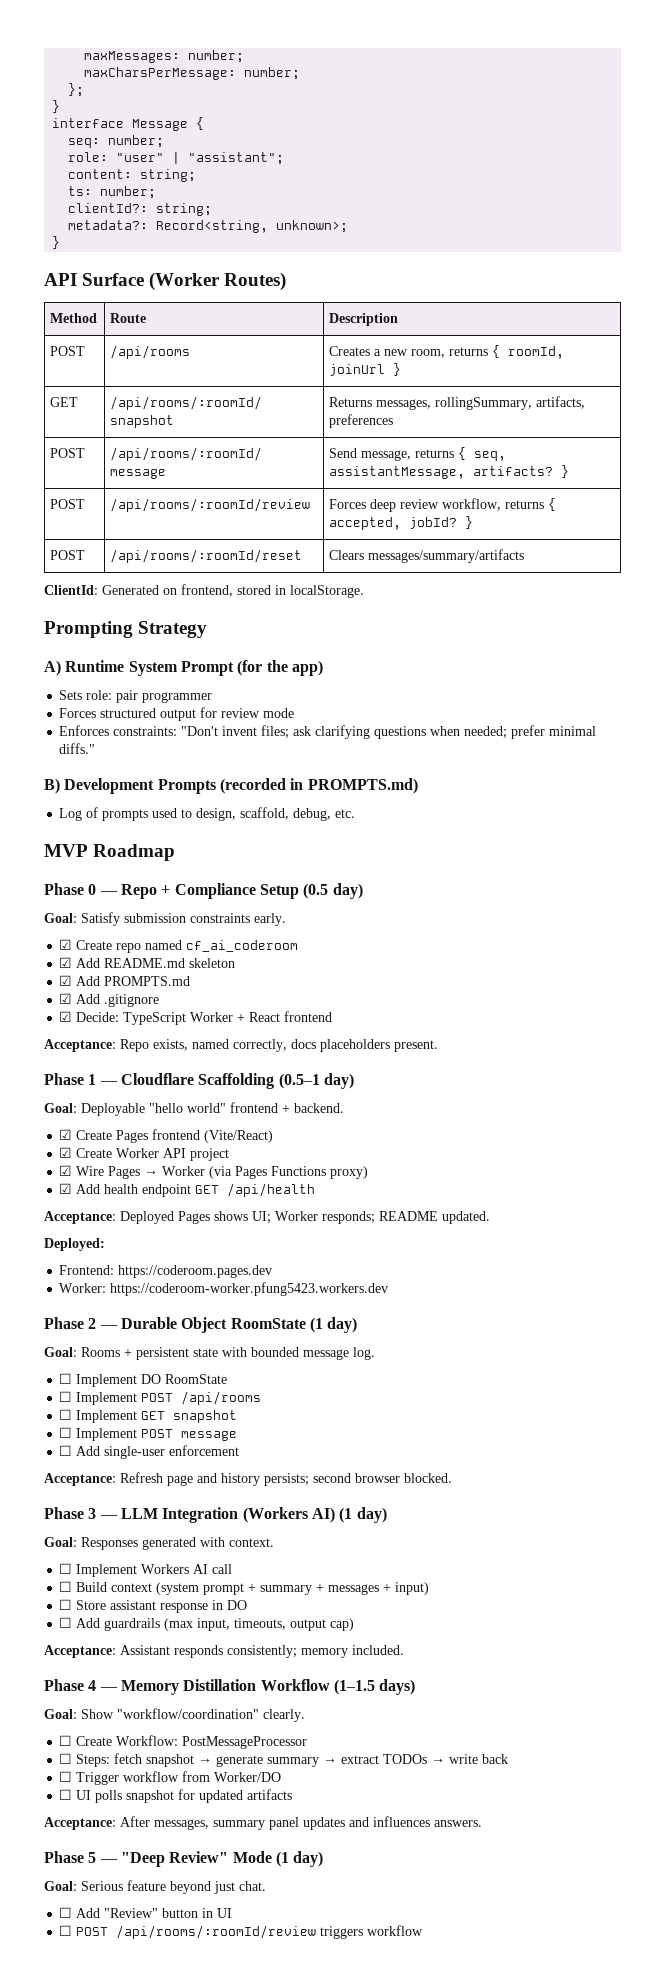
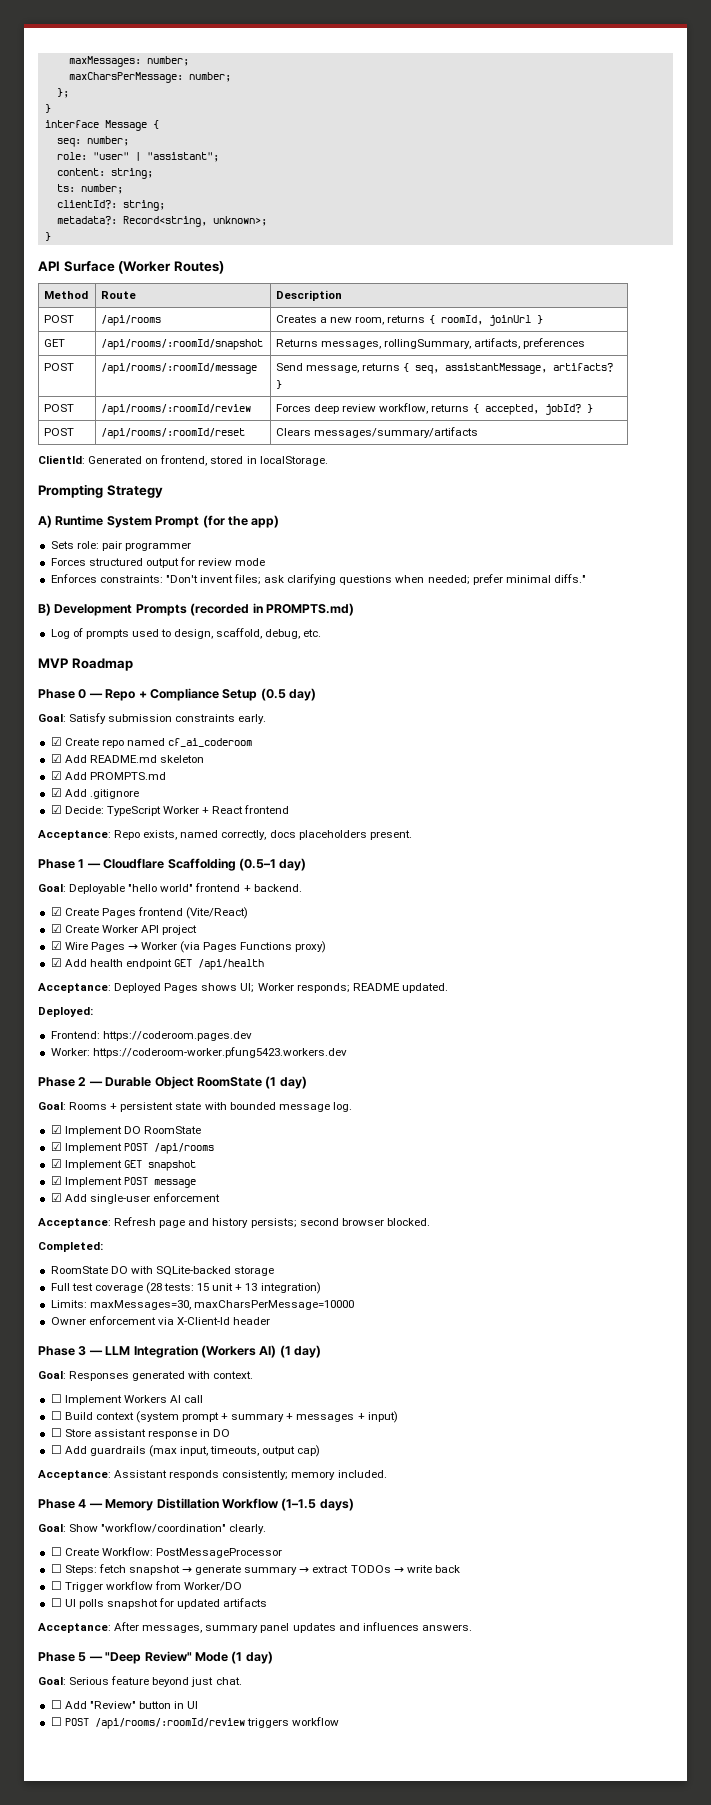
- ☐ Implement DO RoomState
+ ☑ Implement DO RoomState
- ☐ Implement POST /api/rooms
+ ☑ Implement POST /api/rooms
- ☐ Implement GET snapshot
+ ☑ Implement GET snapshot
- ☐ Implement POST message
+ ☑ Implement POST message
- ☐ Add single-user enforcement
+ ☑ Add single-user enforcement
+ Completed:
+ RoomState DO with SQLite-backed storage
+ Full test coverage (28 tests: 15 unit + 13 integration)
+ Limits: maxMessages=30, maxCharsPerMessage=10000
+ Owner enforcement via X-Client-Id header

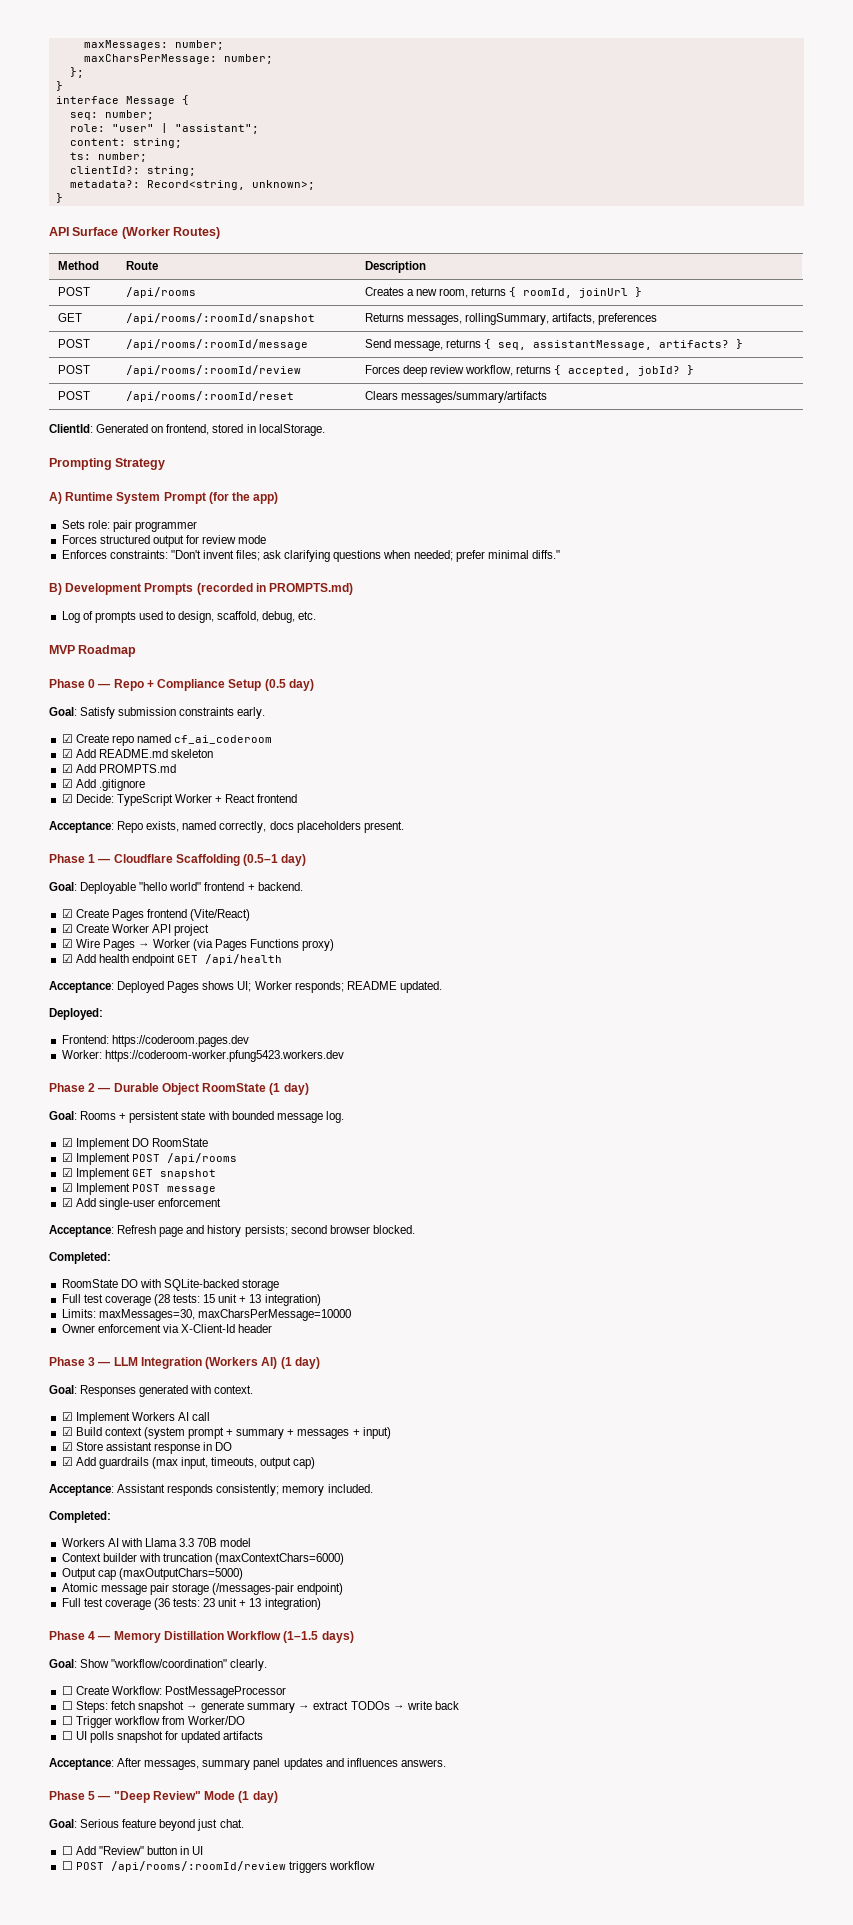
- ☐ Implement Workers AI call
+ ☑ Implement Workers AI call
- ☐ Build context (system prompt + summary + messages + input)
+ ☑ Build context (system prompt + summary + messages + input)
- ☐ Store assistant response in DO
+ ☑ Store assistant response in DO
- ☐ Add guardrails (max input, timeouts, output cap)
+ ☑ Add guardrails (max input, timeouts, output cap)
  Acceptance: Assistant responds consistently; memory included.
+ Completed:
+ Workers AI with Llama 3.3 70B model
+ Context builder with truncation (maxContextChars=6000)
+ Output cap (maxOutputChars=5000)
+ Atomic message pair storage (/messages-pair endpoint)
+ Full test coverage (36 tests: 23 unit + 13 integration)

